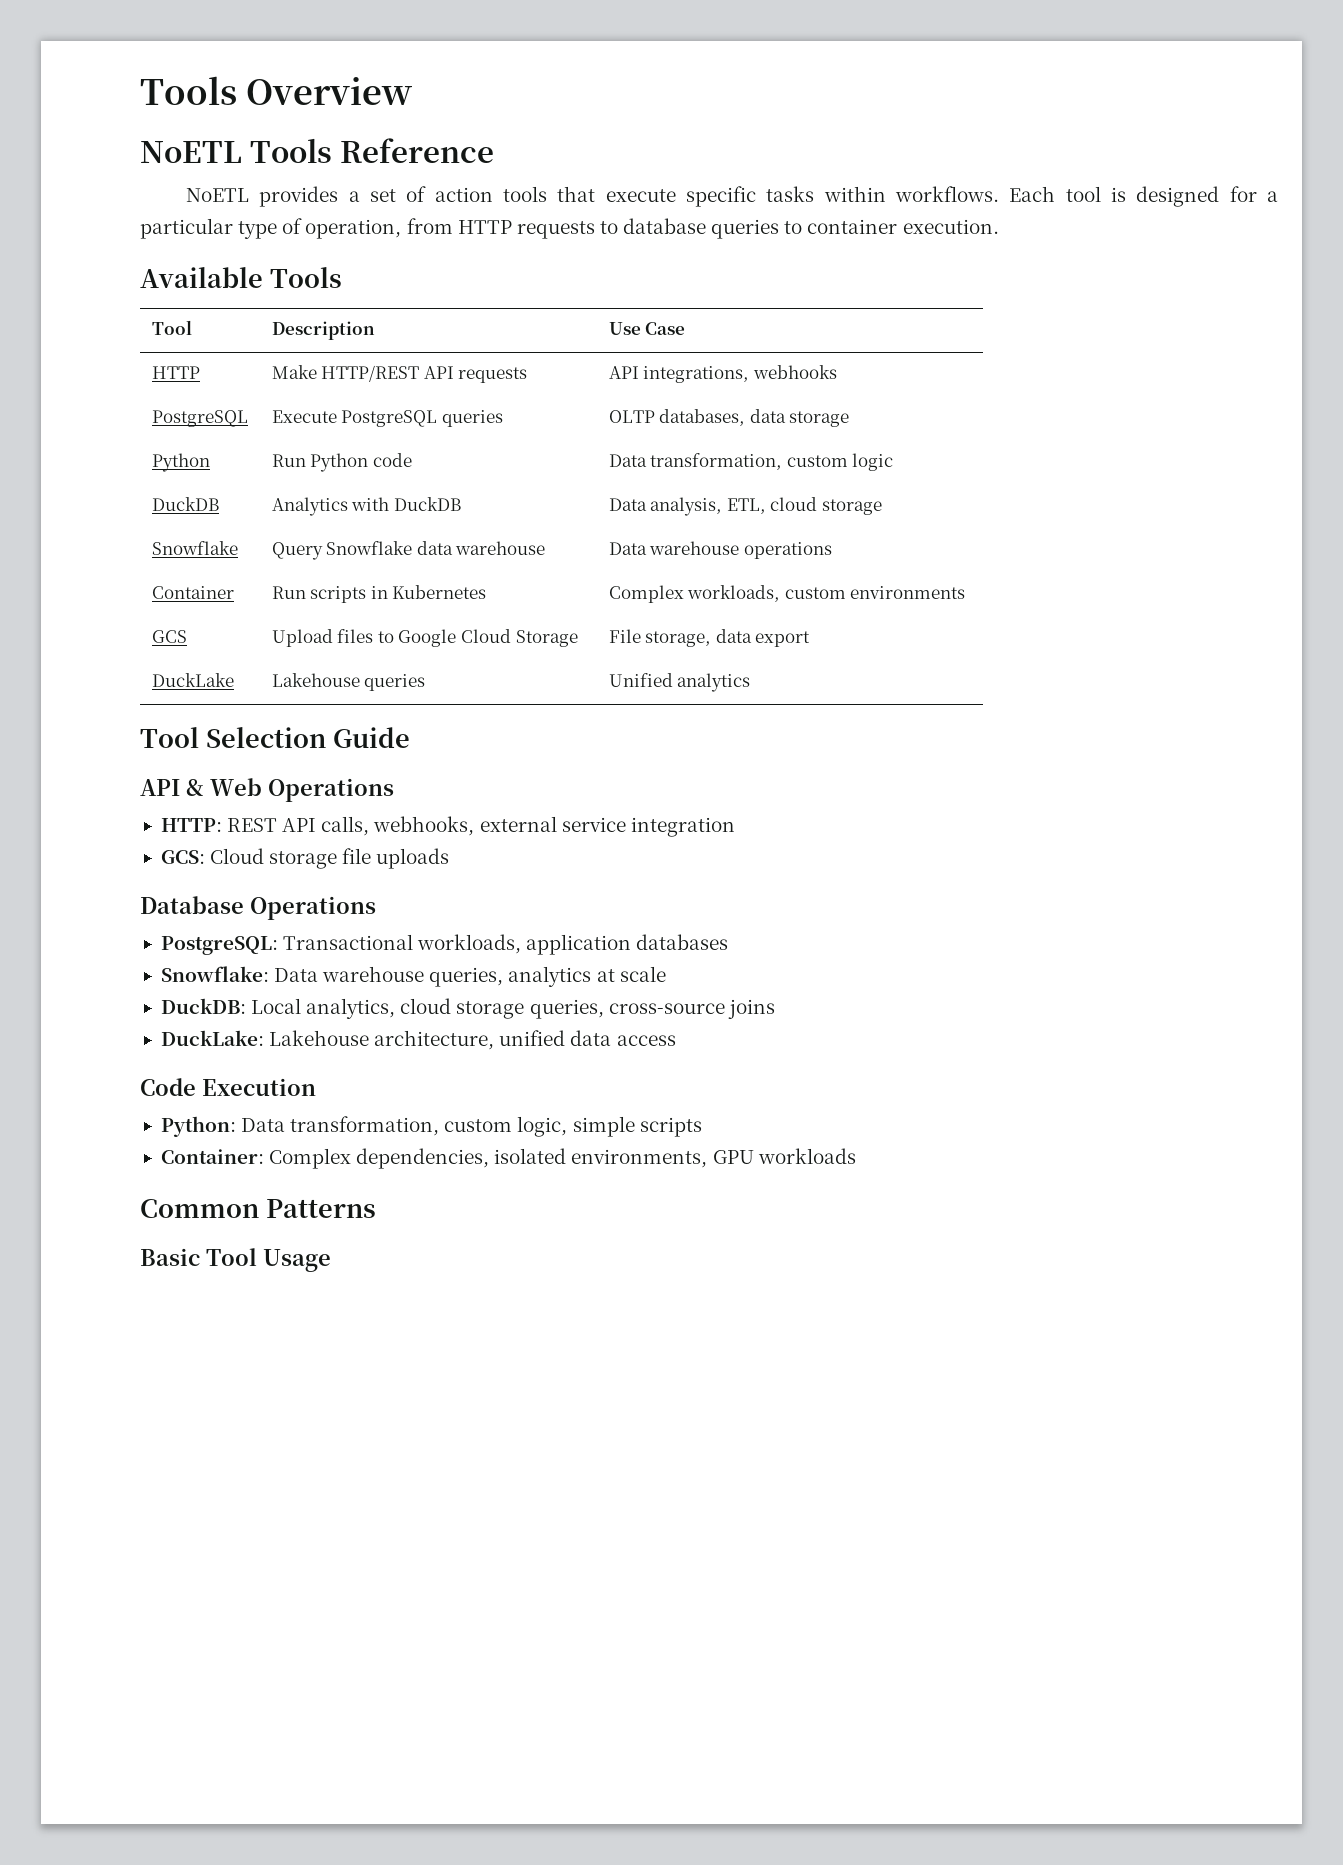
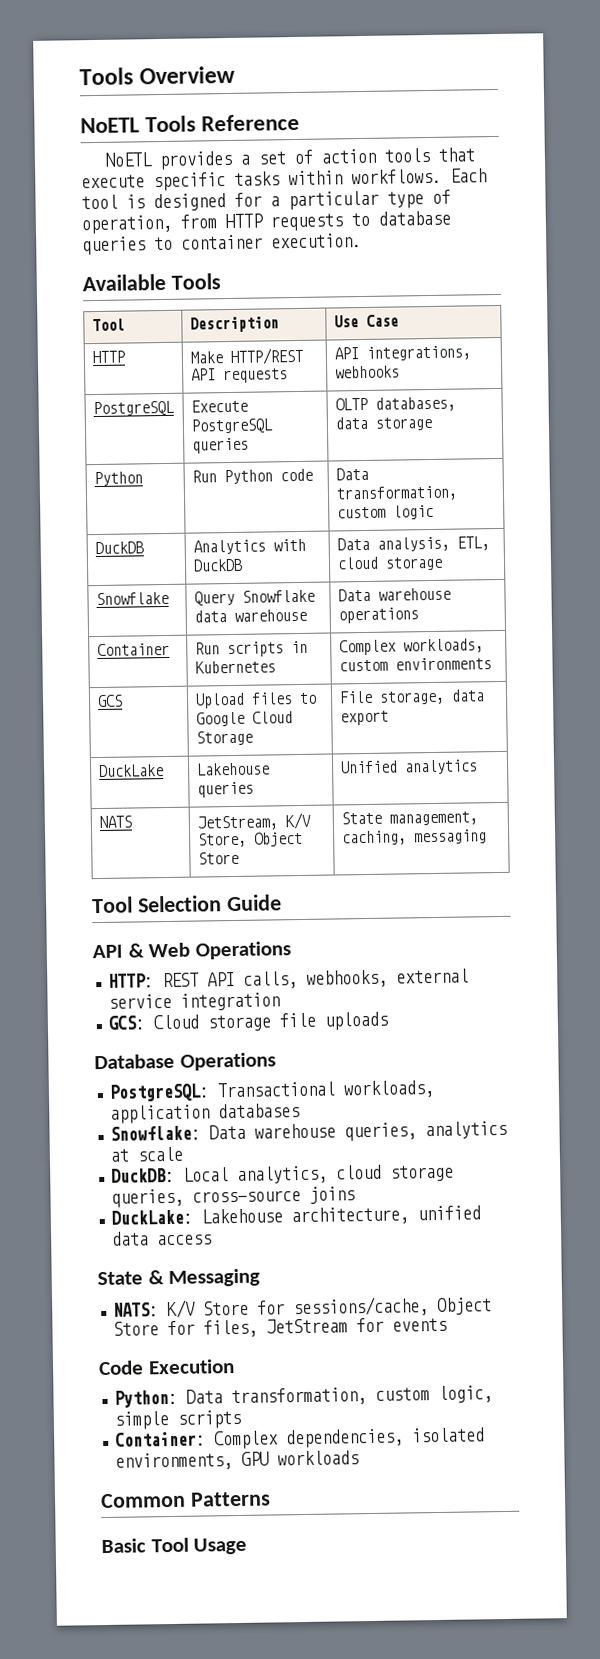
+ NATS | JetStream, K/V Store, Object Store | State management, caching, messaging
+ State & Messaging
+ NATS: K/V Store for sessions/cache, Object Store for files, JetStream for events

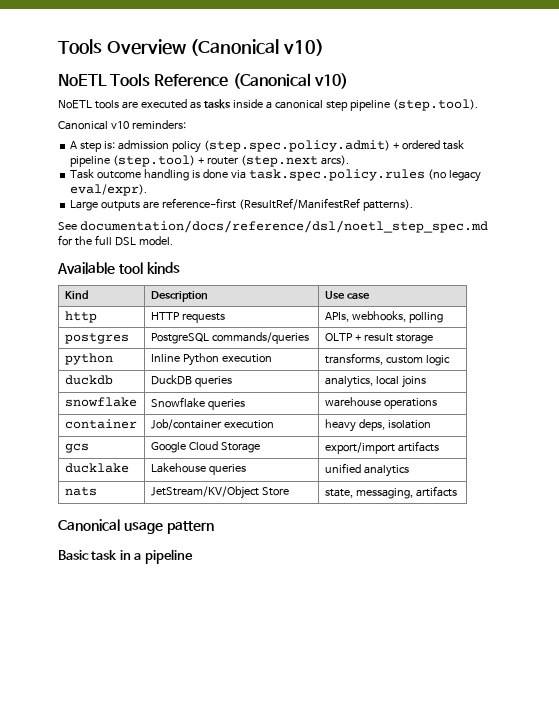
- Tools Overview
+ Tools Overview (Canonical v10)
- NoETL Tools Reference
- NoETL provides a set of action tools that execute specific tasks within workflows. Each tool is designed for a particular type of operation, from HTTP requests to database queries to container execution.
- Available Tools
- Tool | Description | Use Case
- HTTP | Make HTTP/REST API requests | API integrations, webhooks
- PostgreSQL | Execute PostgreSQL queries | OLTP databases, data storage
- Python | Run Python code | Data transformation, custom logic
+ NoETL Tools Reference (Canonical v10)
+ NoETL tools are executed as tasks inside a canonical step pipeline (step.tool).
+ Canonical v10 reminders:
+ A step is: admission policy (step.spec.policy.admit) + ordered task pipeline (step.tool) + router (step.next arcs).
+ Task outcome handling is done via task.spec.policy.rules (no legacy eval/expr).
+ Large outputs are reference-first (ResultRef/ManifestRef patterns).
+ See documentation/docs/reference/dsl/noetl_step_spec.md for the full DSL model.
+ Available tool kinds
+ Kind | Description | Use case
+ http | HTTP requests | APIs, webhooks, polling
+ postgres | PostgreSQL commands/queries | OLTP + result storage
+ python | Inline Python execution | transforms, custom logic
- DuckDB | Analytics with DuckDB | Data analysis, ETL, cloud storage
- Snowflake | Query Snowflake data warehouse | Data warehouse operations
- Container | Run scripts in Kubernetes | Complex workloads, custom environments
- GCS | Upload files to Google Cloud Storage | File storage, data export
- DuckLake | Lakehouse queries | Unified analytics
+ duckdb | DuckDB queries | analytics, local joins
+ snowflake | Snowflake queries | warehouse operations
+ container | Job/container execution | heavy deps, isolation
+ gcs | Google Cloud Storage | export/import artifacts
+ ducklake | Lakehouse queries | unified analytics
- NATS | JetStream, K/V Store, Object Store | State management, caching, messaging
- Tool Selection Guide
- API & Web Operations
- HTTP: REST API calls, webhooks, external service integration
- GCS: Cloud storage file uploads
- Database Operations
- PostgreSQL: Transactional workloads, application databases
- Snowflake: Data warehouse queries, analytics at scale
- DuckDB: Local analytics, cloud storage queries, cross-source joins
- DuckLake: Lakehouse architecture, unified data access
- State & Messaging
- NATS: K/V Store for sessions/cache, Object Store for files, JetStream for events
- Code Execution
- Python: Data transformation, custom logic, simple scripts
- Container: Complex dependencies, isolated environments, GPU workloads
- Common Patterns
- Basic Tool Usage
+ nats | JetStream/KV/Object Store | state, messaging, artifacts
+ Canonical usage pattern
+ Basic task in a pipeline

